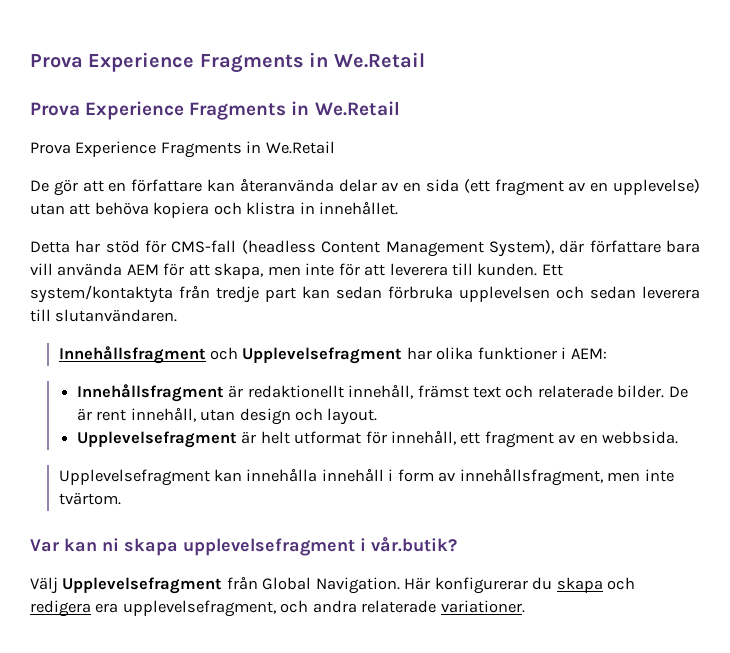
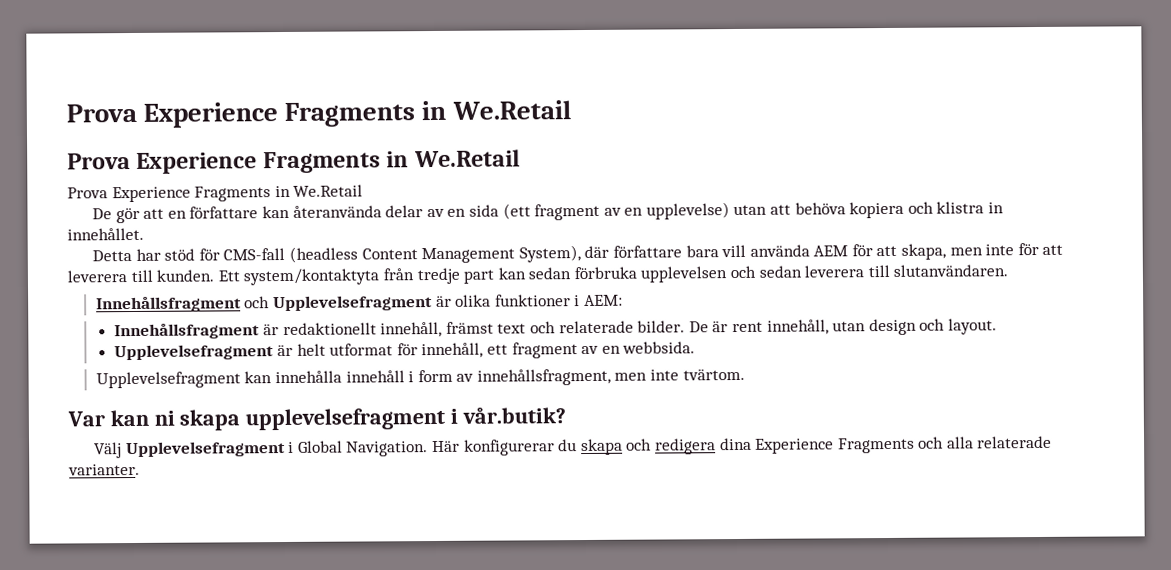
- Innehållsfragment och Upplevelsefragment har olika funktioner i AEM:
+ Innehållsfragment och Upplevelsefragment är olika funktioner i AEM:
- Välj Upplevelsefragment från Global Navigation.
+ Välj Upplevelsefragment i Global Navigation.
- Här konfigurerar du skapa och redigera era upplevelsefragment, och andra relaterade variationer.
+ Här konfigurerar du skapa och redigera dina Experience Fragments och alla relaterade varianter.

